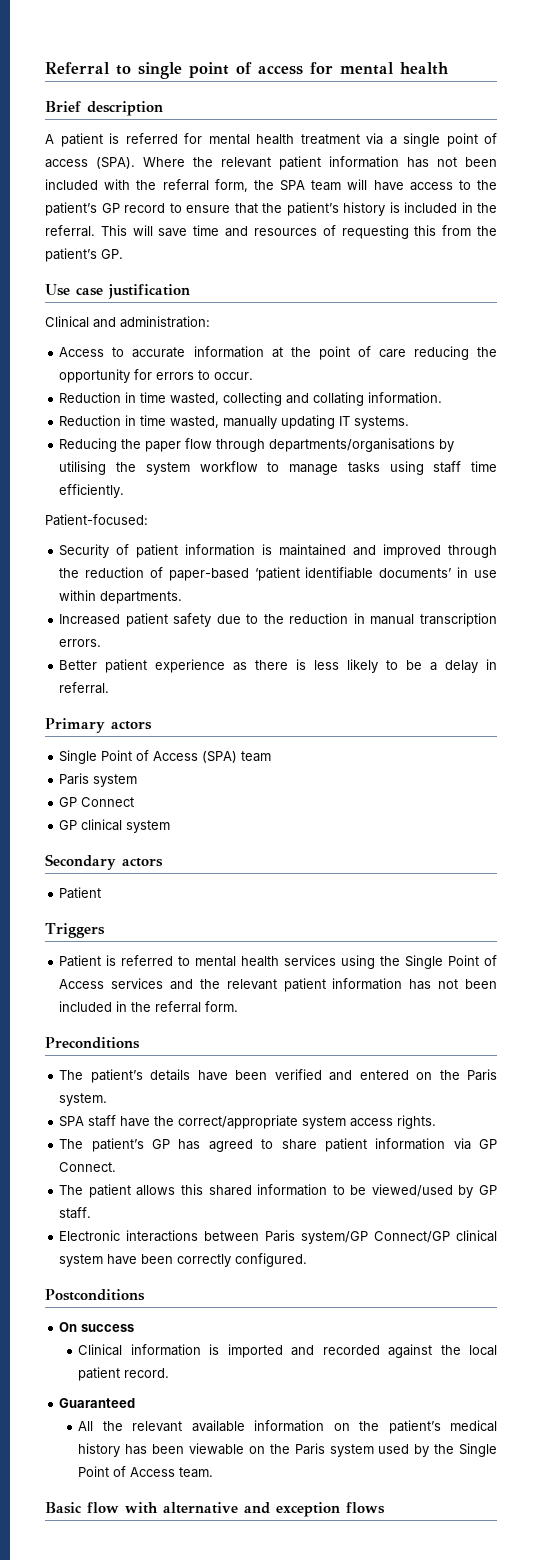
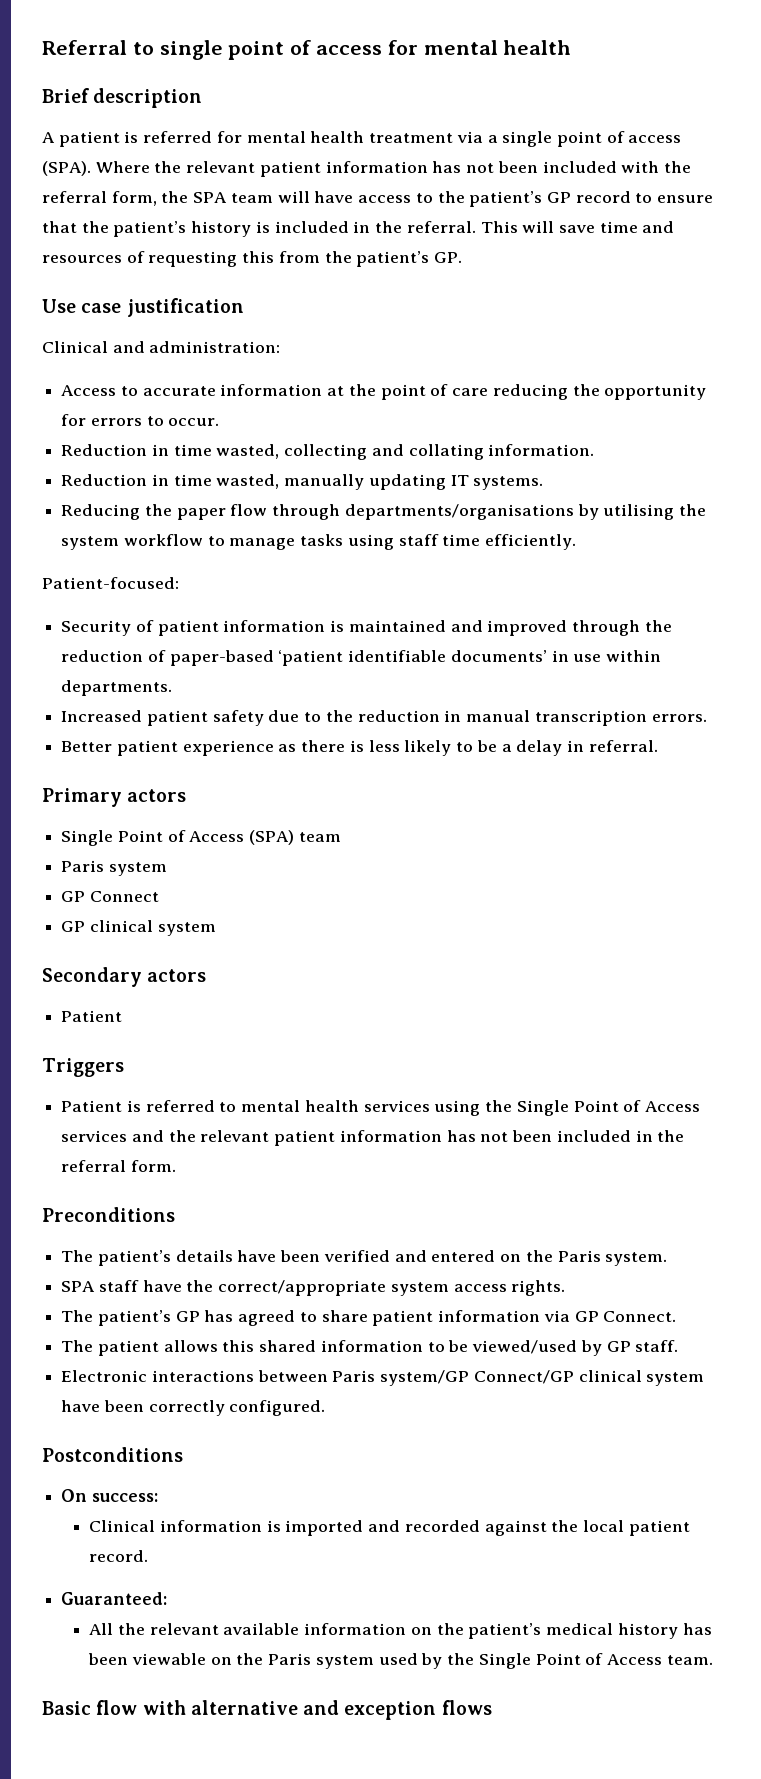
- On success
+ On success:
- Guaranteed
+ Guaranteed:

